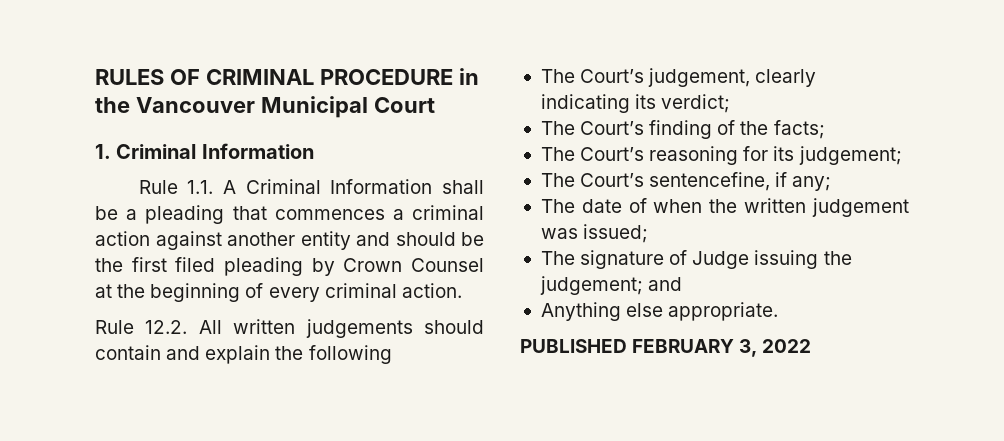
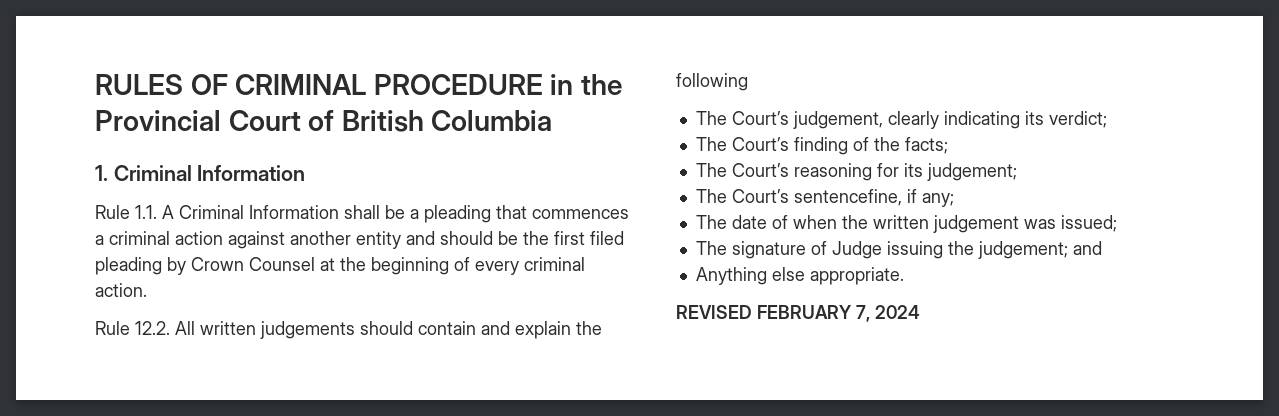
- RULES OF CRIMINAL PROCEDURE in the Vancouver Municipal Court
+ RULES OF CRIMINAL PROCEDURE in the Provincial Court of British Columbia
- PUBLISHED FEBRUARY 3, 2022
+ REVISED FEBRUARY 7, 2024

